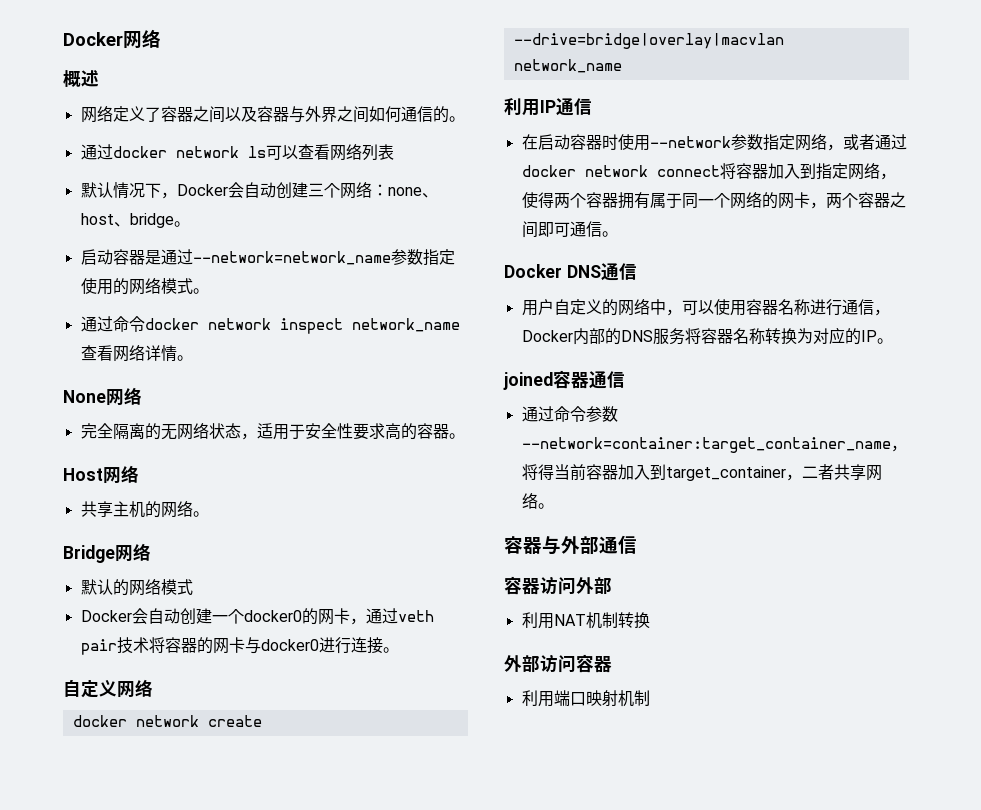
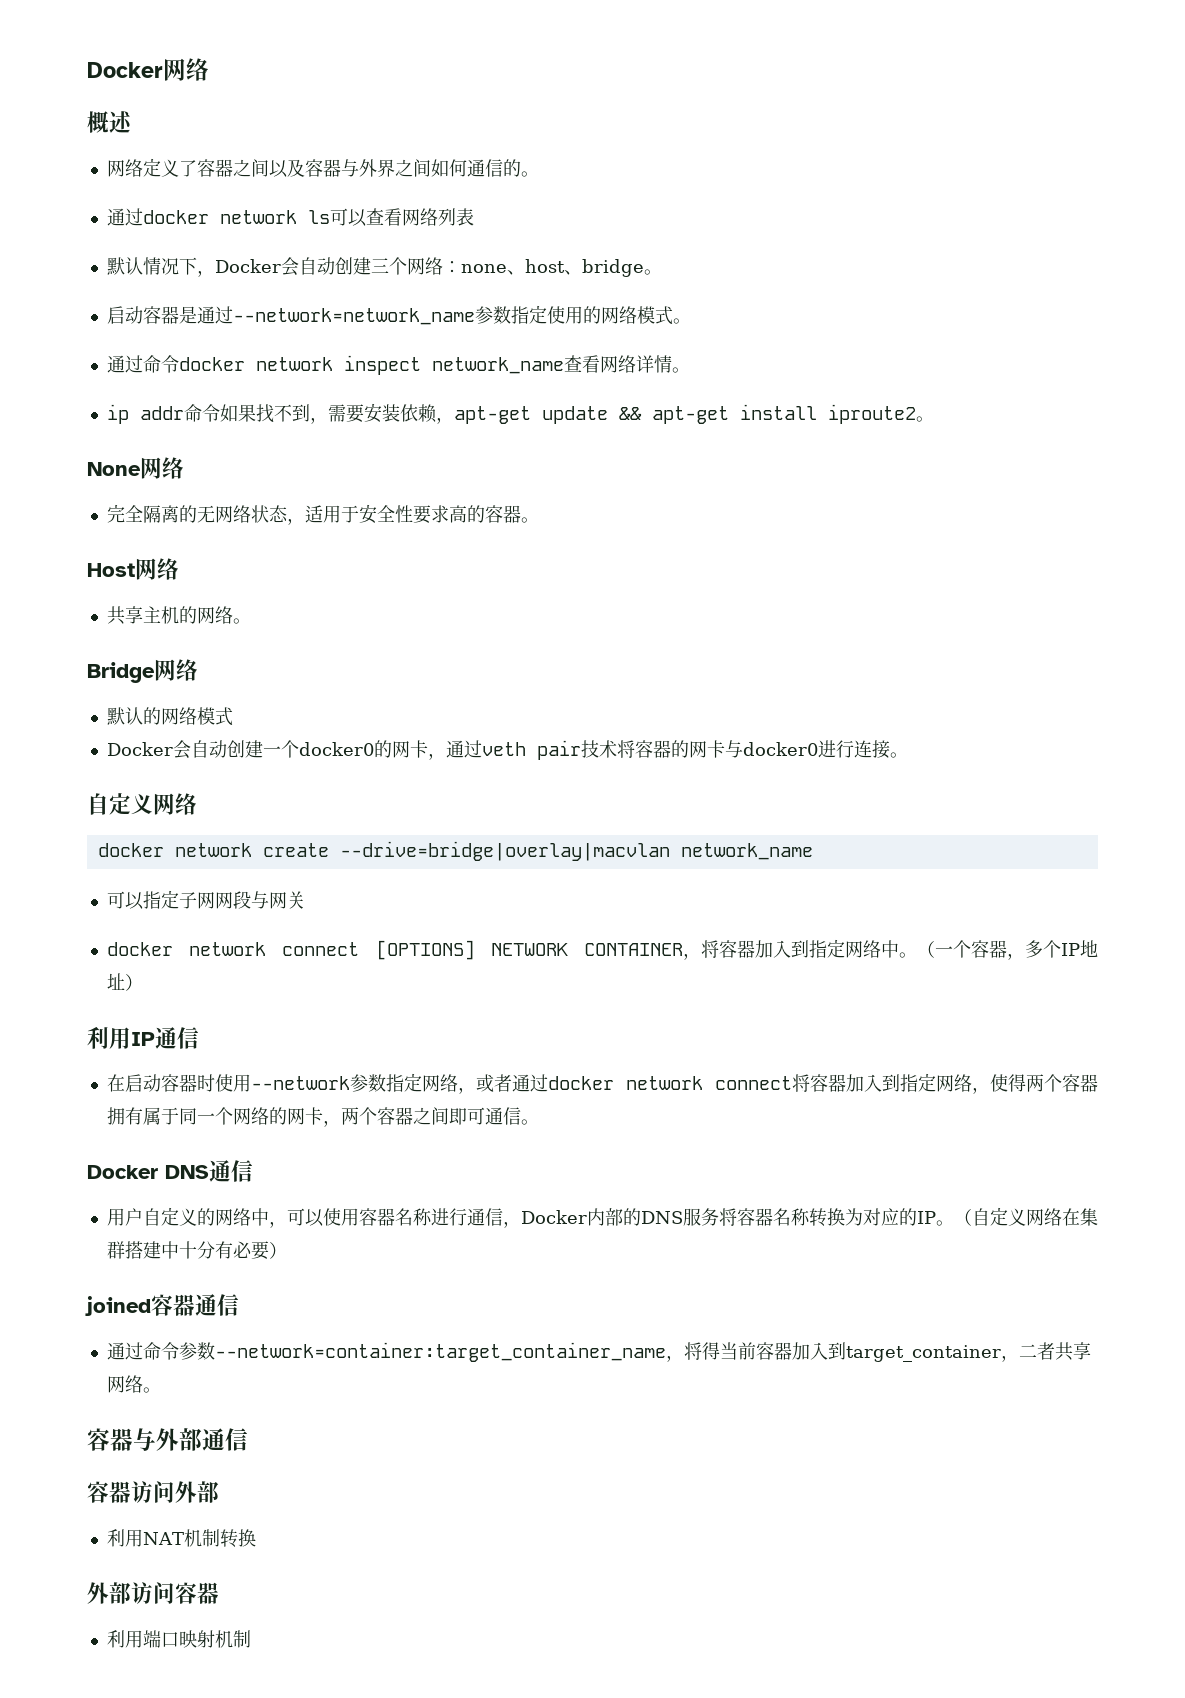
+ ip addr命令如果找不到，需要安装依赖，apt-get update && apt-get install iproute2。
+ 可以指定子网网段与网关
+ docker network connect [OPTIONS] NETWORK CONTAINER，将容器加入到指定网络中。（一个容器，多个IP地址）
+ （自定义网络在集群搭建中十分有必要）

